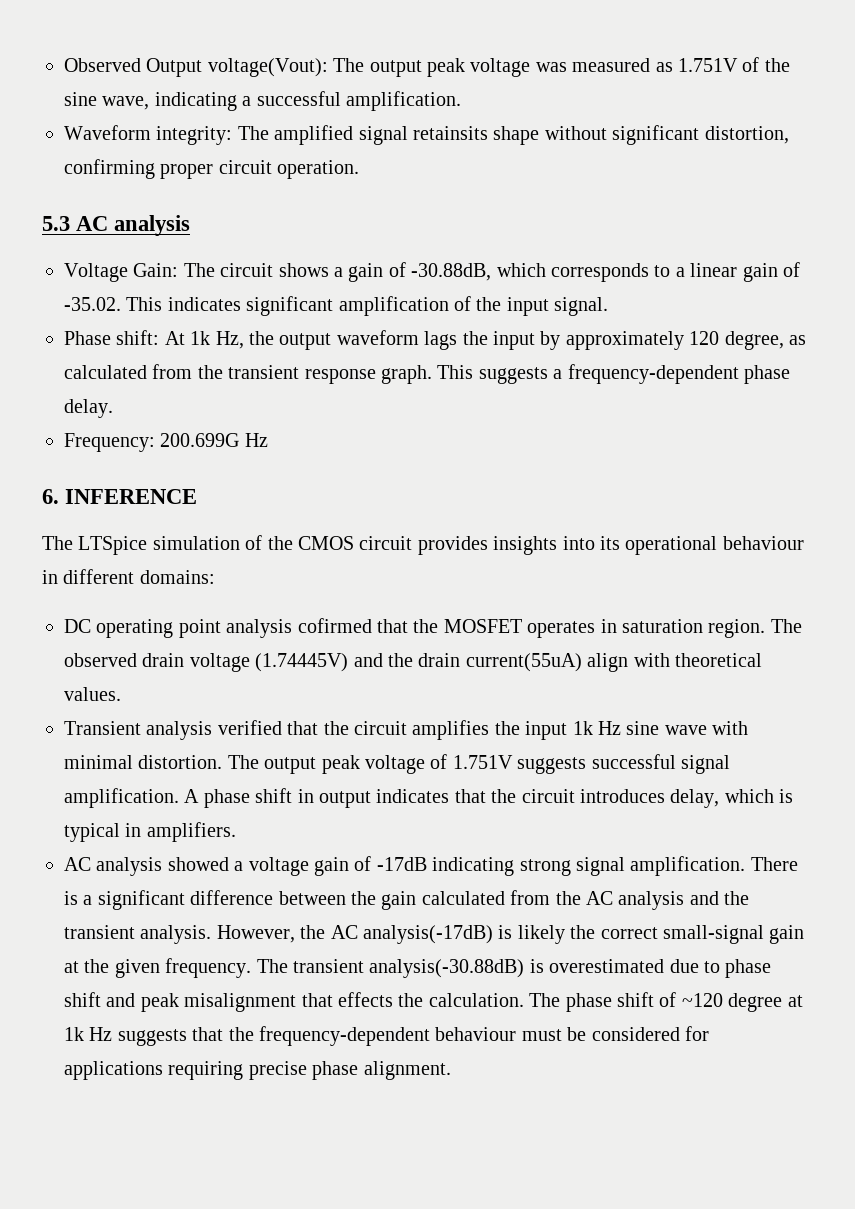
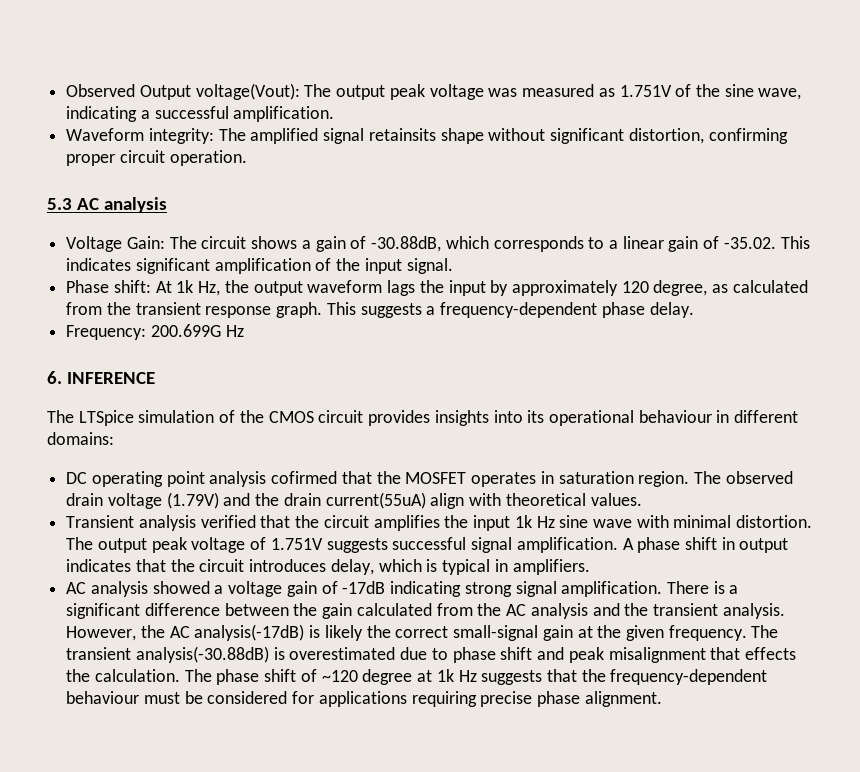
- The observed drain voltage (1.74445V) and the drain current(55uA) align with theoretical values.
+ The observed drain voltage (1.79V) and the drain current(55uA) align with theoretical values.

